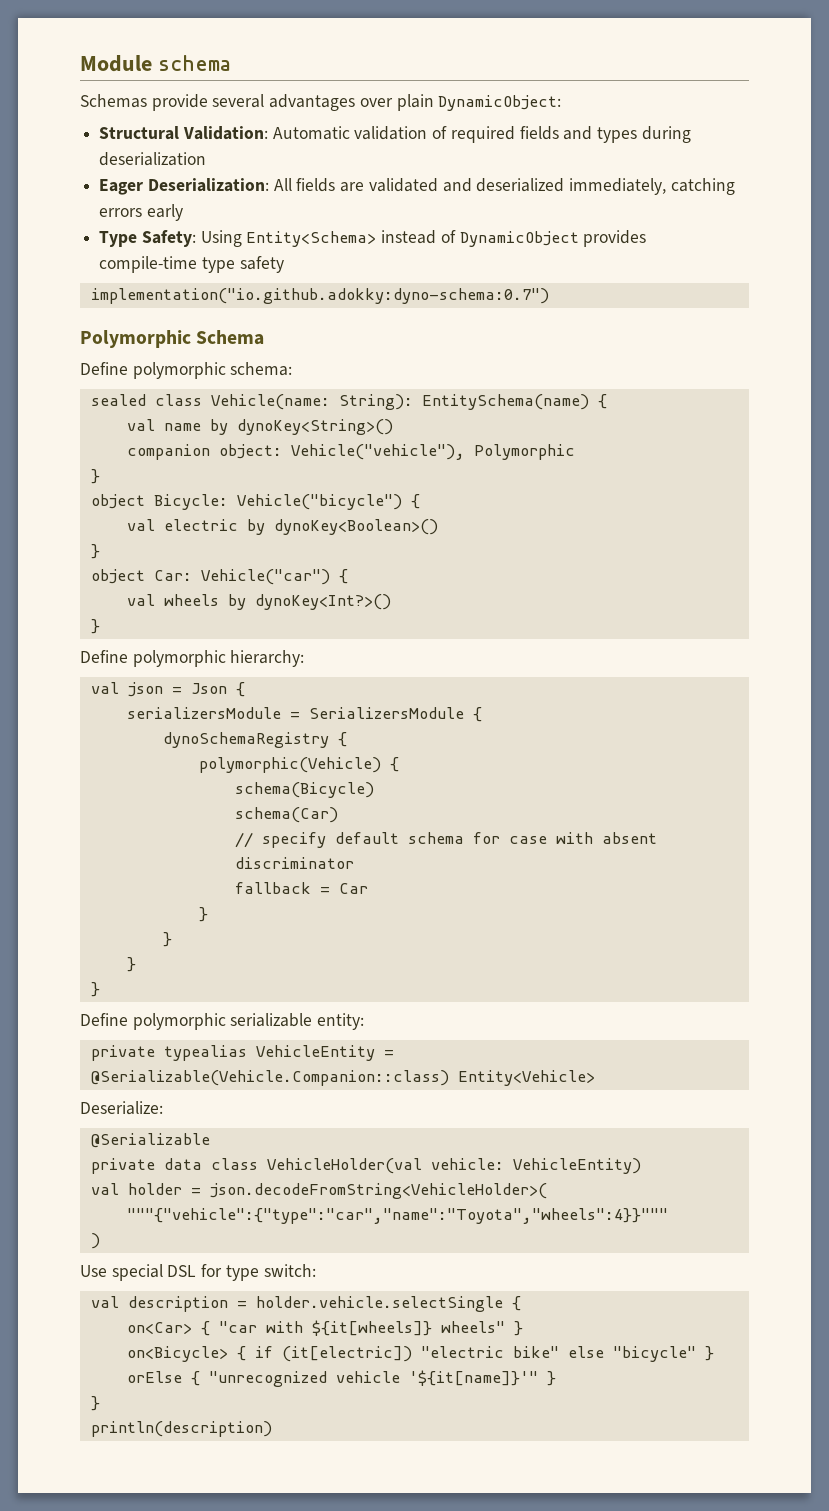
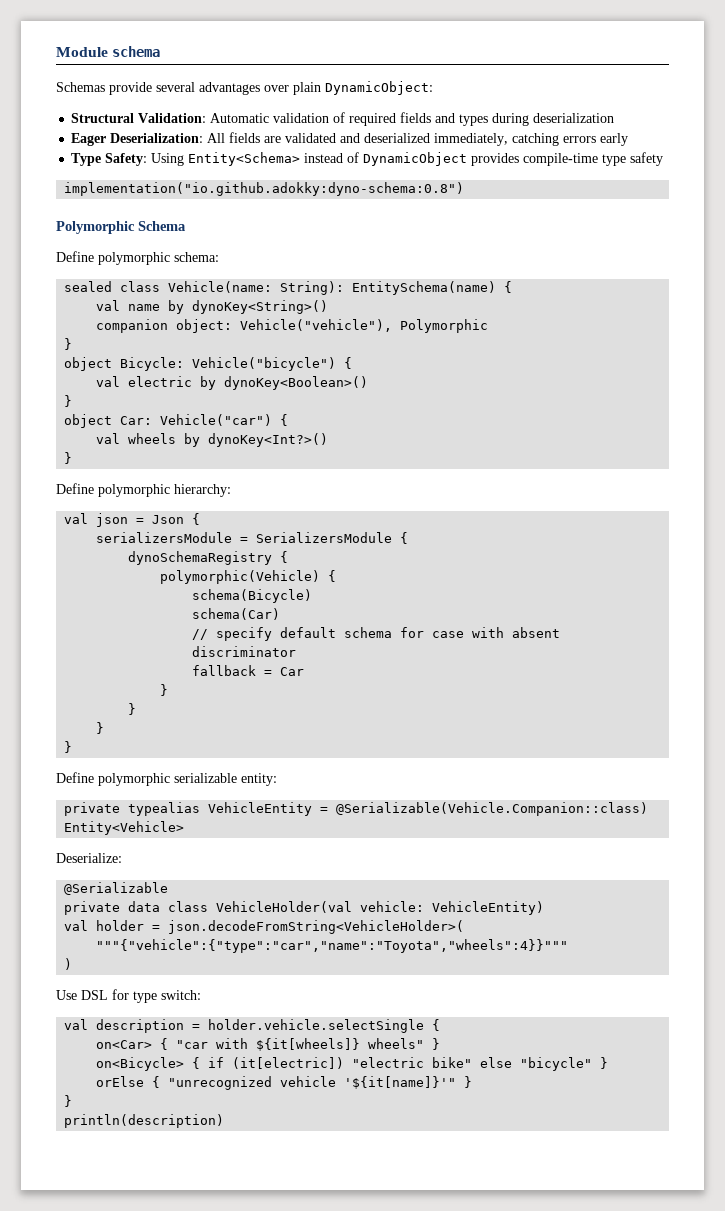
- implementation("io.github.adokky:dyno-schema:0.7")
+ implementation("io.github.adokky:dyno-schema:0.8")
- Use special DSL for type switch:
+ Use DSL for type switch:

